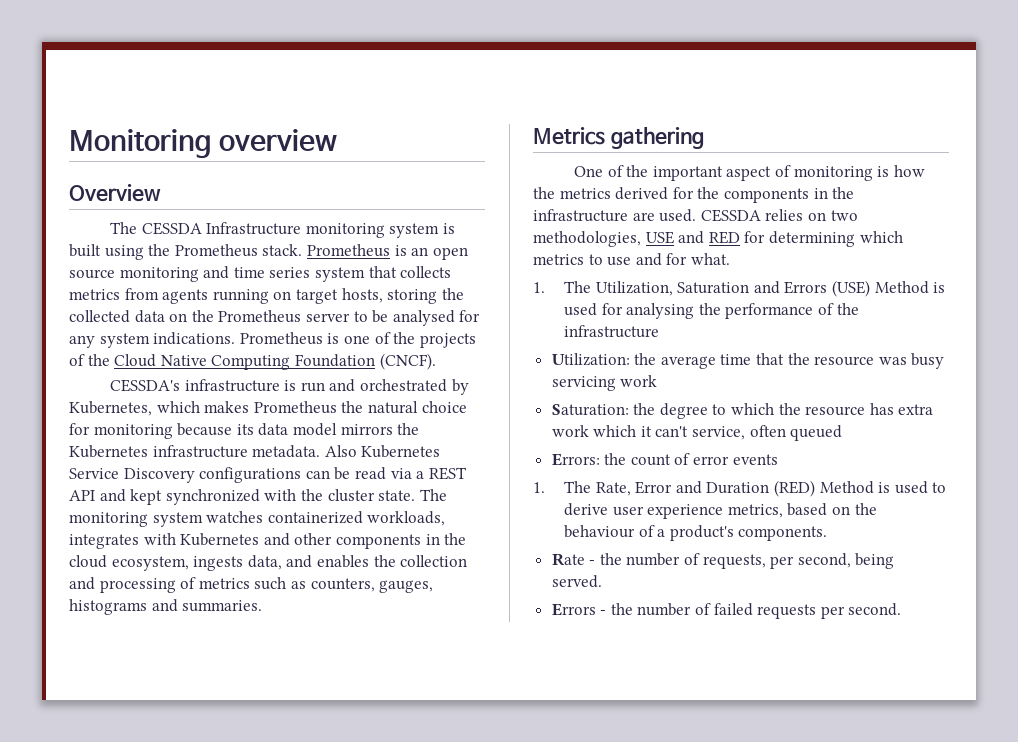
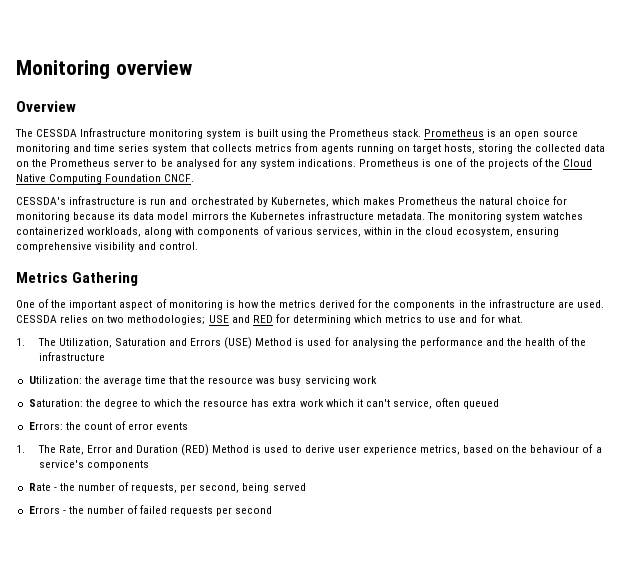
- Prometheus is one of the projects of the Cloud Native Computing Foundation (CNCF).
+ Prometheus is one of the projects of the Cloud Native Computing Foundation CNCF.
- Also Kubernetes Service Discovery configurations can be read via a REST API and kept synchronized with the cluster state.
- The monitoring system watches containerized workloads, integrates with Kubernetes and other components in the cloud ecosystem, ingests data, and enables the collection and processing of metrics such as counters, gauges, histograms and summaries.
+ The monitoring system watches containerized workloads, along with components of various services, within in the cloud ecosystem, ensuring comprehensive visibility and control.
- Metrics gathering
+ Metrics Gathering
- CESSDA relies on two methodologies, USE and RED for determining which metrics to use and for what.
+ CESSDA relies on two methodologies; USE and RED for determining which metrics to use and for what.
- 1. The Utilization, Saturation and Errors (USE) Method is used for analysing the performance of the infrastructure
+ 1. The Utilization, Saturation and Errors (USE) Method is used for analysing the performance and the health of the infrastructure
- 1. The Rate, Error and Duration (RED) Method is used to derive user experience metrics, based on the behaviour of a product's components.
+ 1. The Rate, Error and Duration (RED) Method is used to derive user experience metrics, based on the behaviour of a service's components
- Rate - the number of requests, per second, being served.
+ Rate - the number of requests, per second, being served
- Errors - the number of failed requests per second.
+ Errors - the number of failed requests per second

